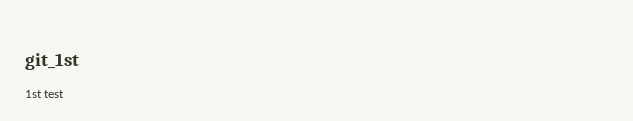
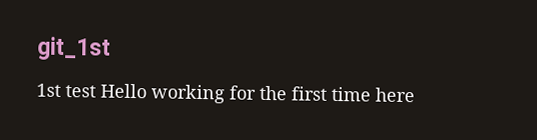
- 1st test
+ 1st test Hello working for the first time here

